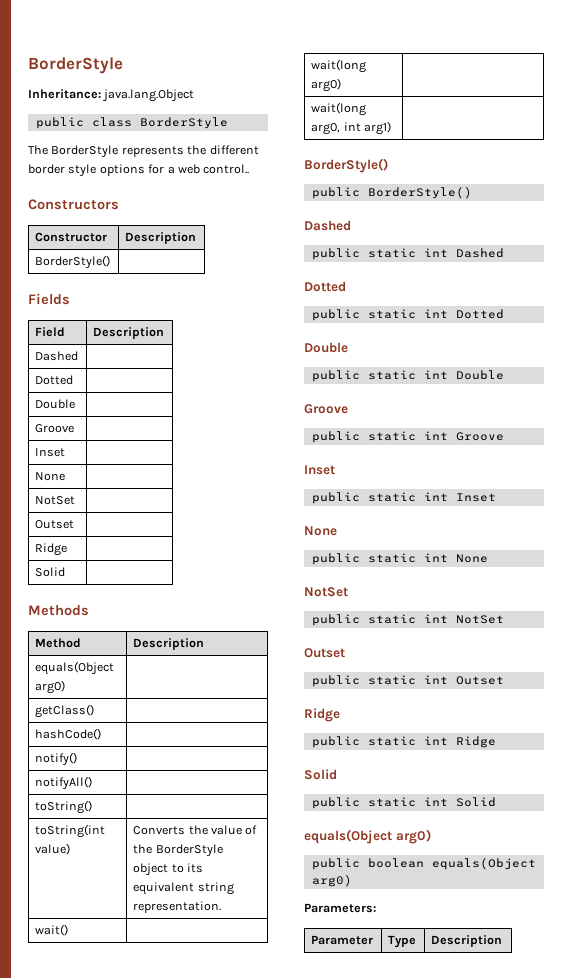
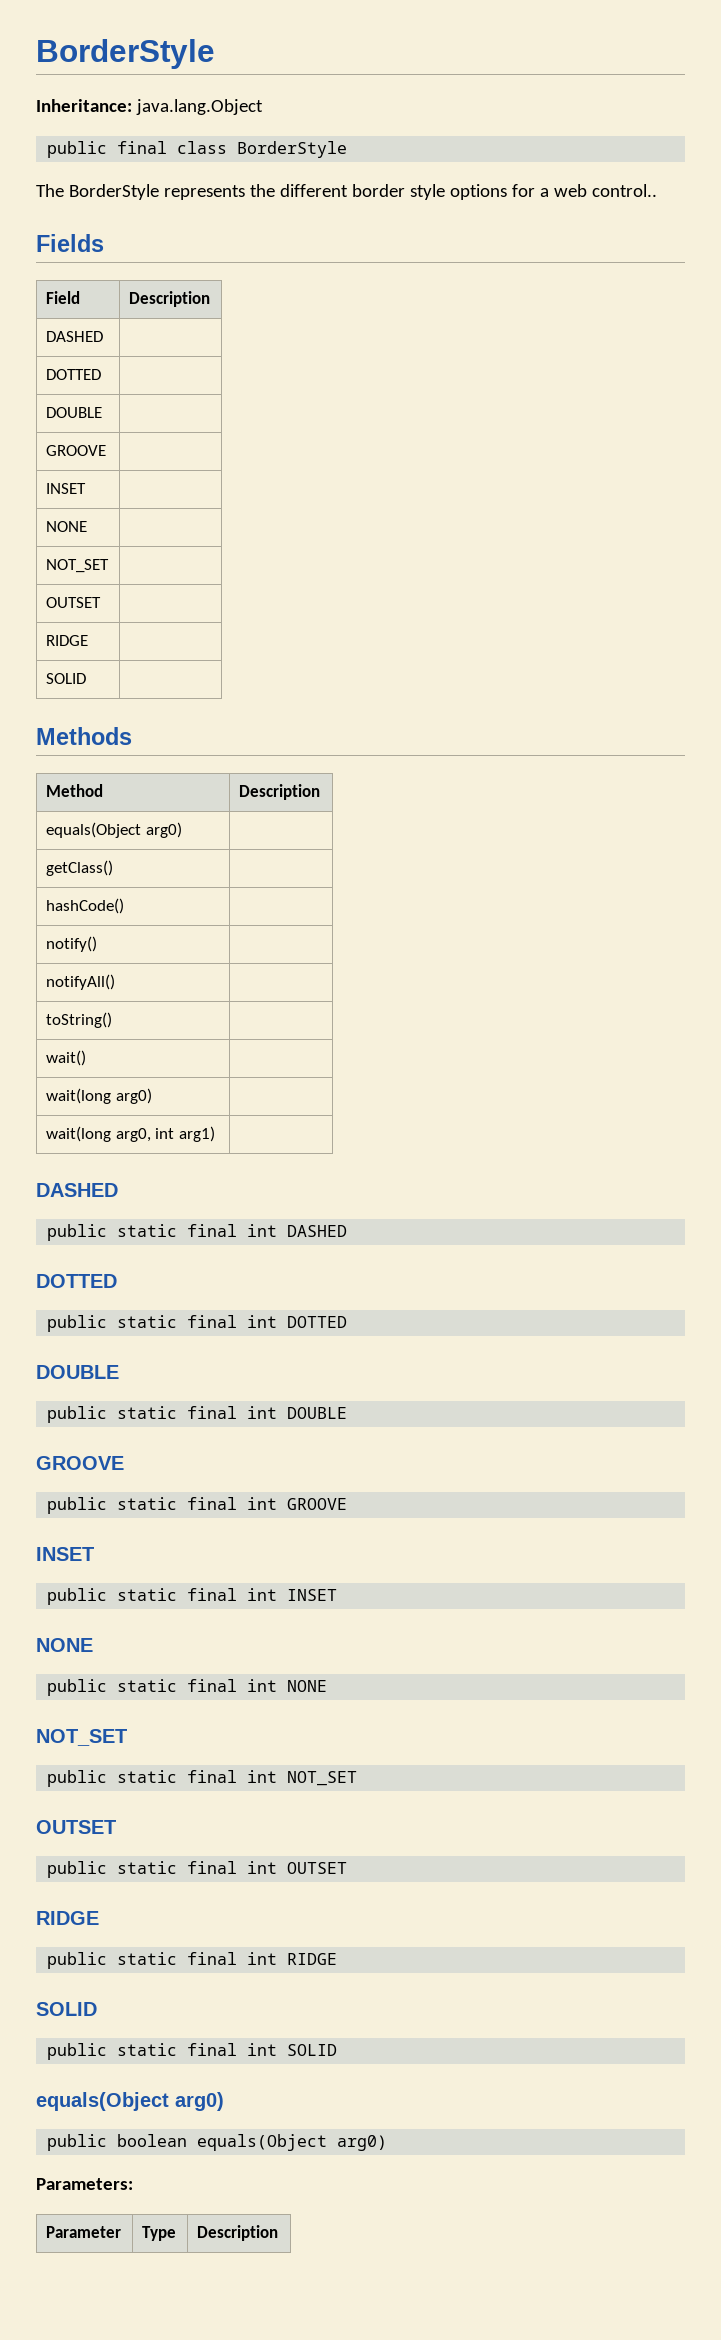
- public class BorderStyle
+ public final class BorderStyle
- Constructors
- Constructor | Description
- BorderStyle() |
- Dashed |
- Dotted |
- Double |
- Groove |
- Inset |
- None |
- NotSet |
- Outset |
- Ridge |
- Solid |
+ DASHED |
+ DOTTED |
+ DOUBLE |
+ GROOVE |
+ INSET |
+ NONE |
+ NOT_SET |
+ OUTSET |
+ RIDGE |
+ SOLID |
- toString(int value) | Converts the value of the BorderStyle object to its equivalent string representation.
  wait(long arg0, int arg1) |
- BorderStyle()
- public BorderStyle()
- Dashed
- public static int Dashed
- Dotted
- public static int Dotted
- Double
- public static int Double
- Groove
- public static int Groove
- Inset
- public static int Inset
- None
- public static int None
- NotSet
- public static int NotSet
- Outset
- public static int Outset
- Ridge
- public static int Ridge
- Solid
- public static int Solid
+ DASHED
+ public static final int DASHED
+ DOTTED
+ public static final int DOTTED
+ DOUBLE
+ public static final int DOUBLE
+ GROOVE
+ public static final int GROOVE
+ INSET
+ public static final int INSET
+ NONE
+ public static final int NONE
+ NOT_SET
+ public static final int NOT_SET
+ OUTSET
+ public static final int OUTSET
+ RIDGE
+ public static final int RIDGE
+ SOLID
+ public static final int SOLID

